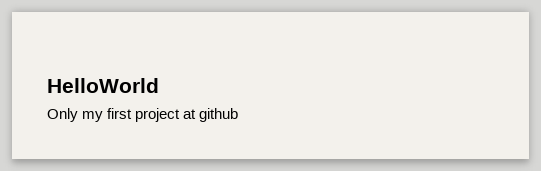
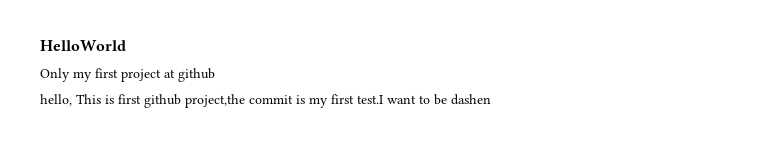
+ hello, This is first github project,the commit is my first test.I want to be dashen

